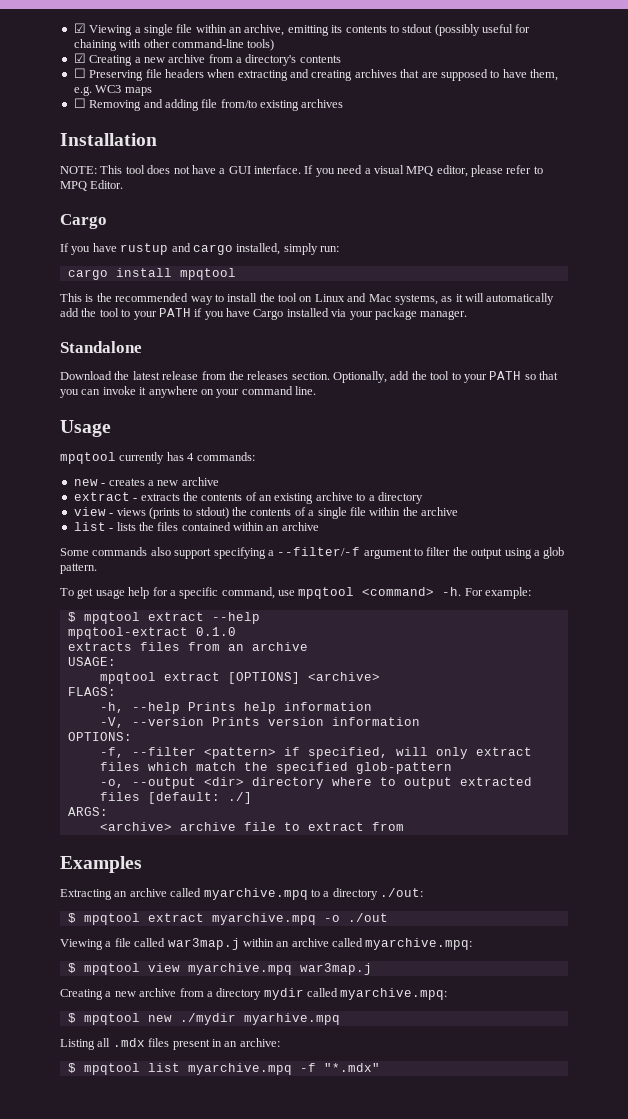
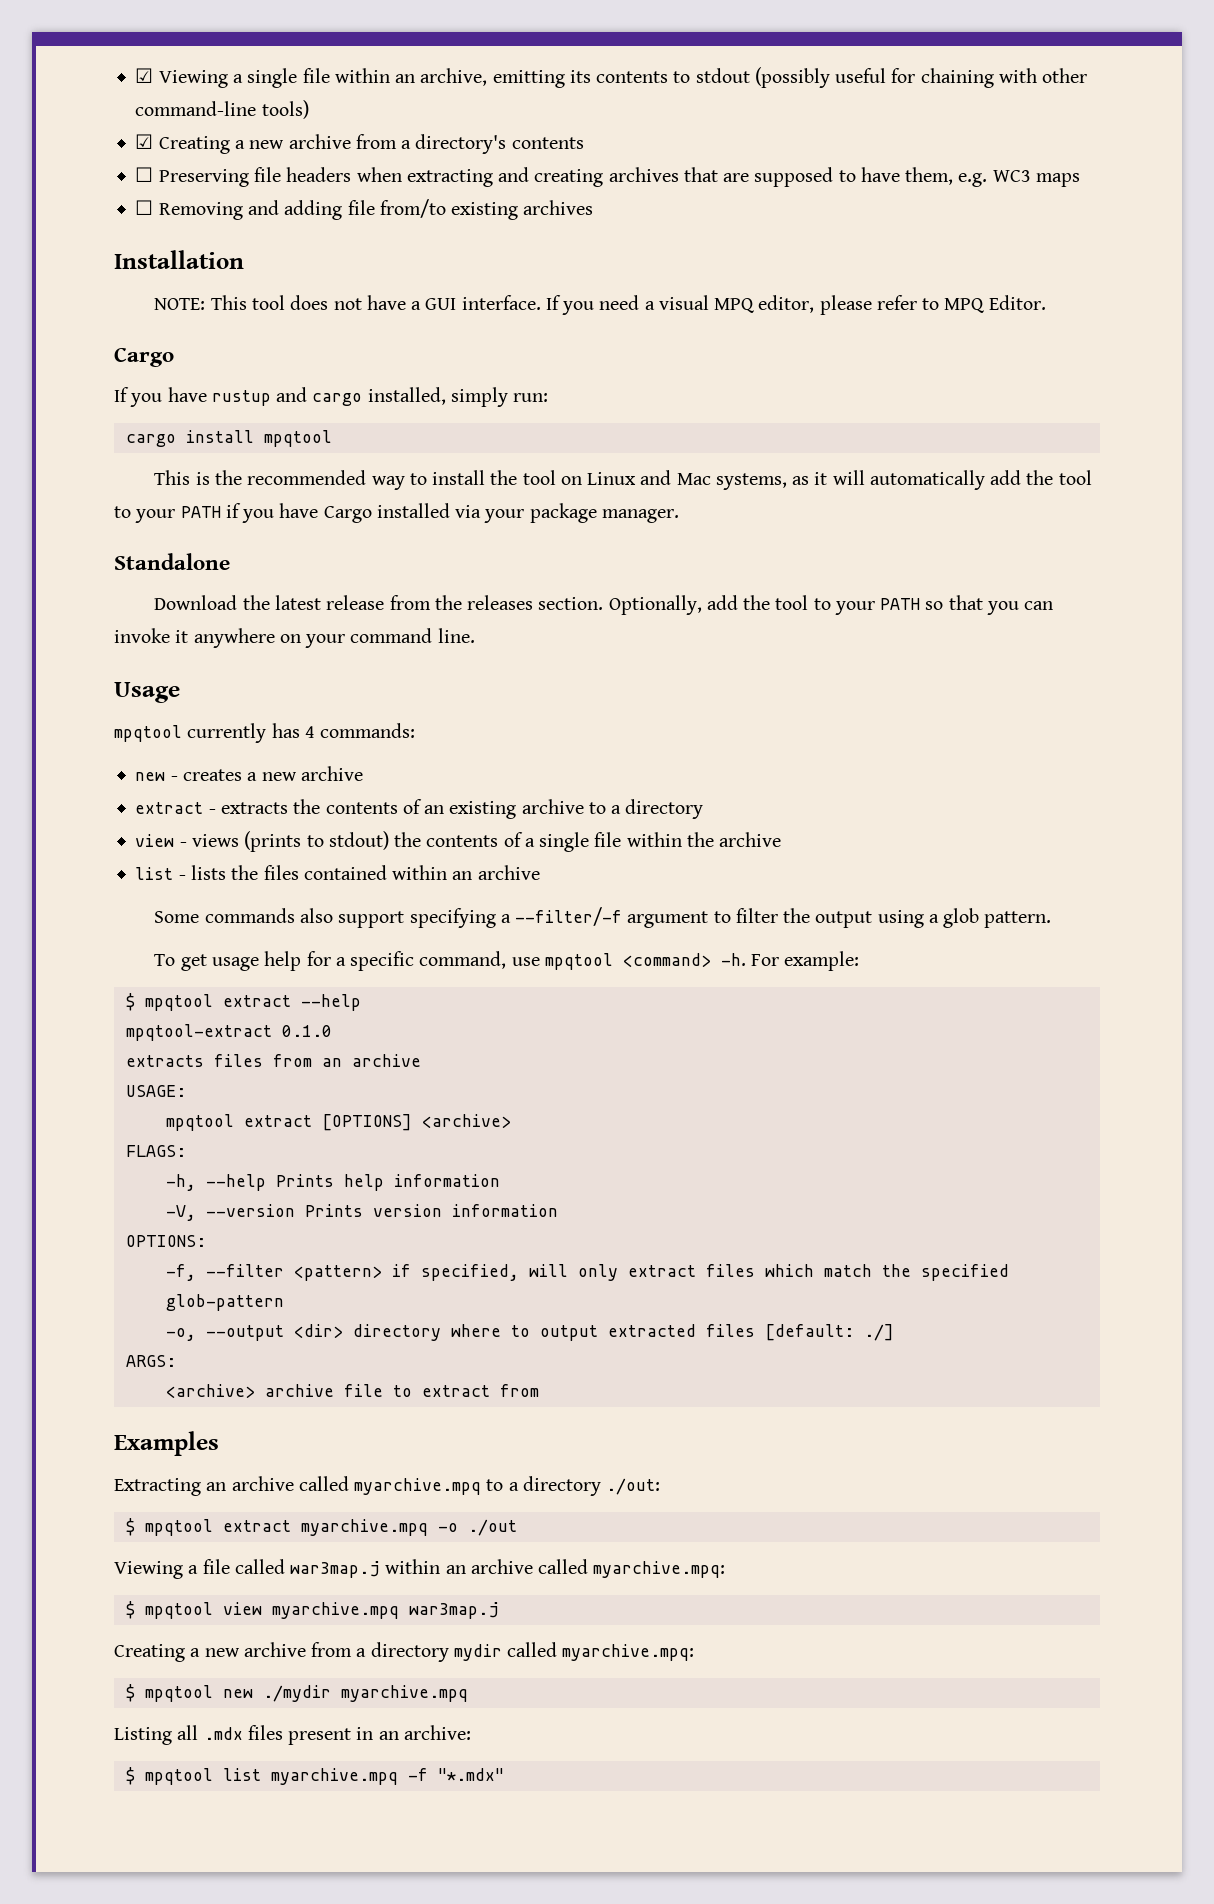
- $ mpqtool new ./mydir myarhive.mpq
+ $ mpqtool new ./mydir myarchive.mpq

